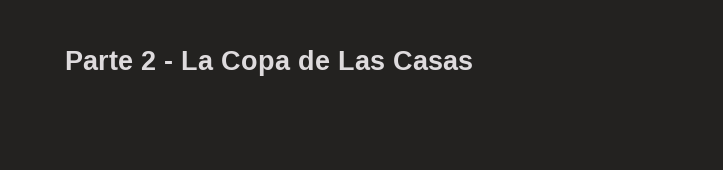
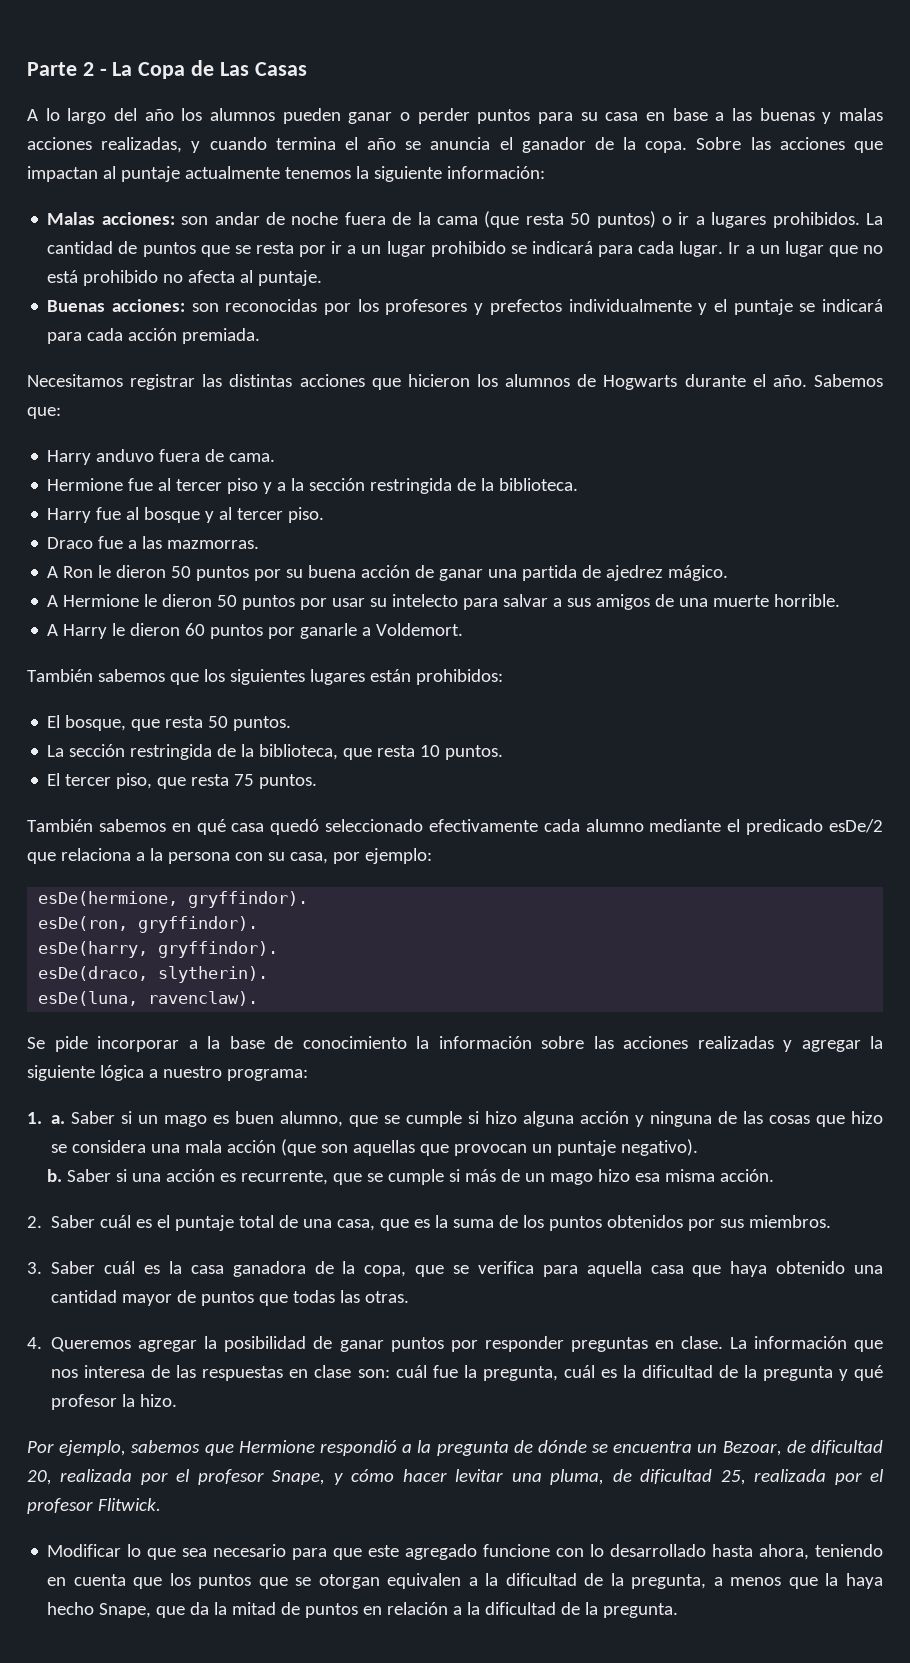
+ A lo largo del año los alumnos pueden ganar o perder puntos para su casa en base a las buenas y malas acciones realizadas, y cuando termina el año se anuncia el ganador de la copa. Sobre las acciones que impactan al puntaje actualmente tenemos la siguiente información:
+ Malas acciones: son andar de noche fuera de la cama (que resta 50 puntos) o ir a lugares prohibidos. La cantidad de puntos que se resta por ir a un lugar prohibido se indicará para cada lugar. Ir a un lugar que no está prohibido no afecta al puntaje.
+ Buenas acciones: son reconocidas por los profesores y prefectos individualmente y el puntaje se indicará para cada acción premiada.
+ Necesitamos registrar las distintas acciones que hicieron los alumnos de Hogwarts durante el año. Sabemos que:
+ Harry anduvo fuera de cama.
+ Hermione fue al tercer piso y a la sección restringida de la biblioteca.
+ Harry fue al bosque y al tercer piso.
+ Draco fue a las mazmorras.
+ A Ron le dieron 50 puntos por su buena acción de ganar una partida de ajedrez mágico.
+ A Hermione le dieron 50 puntos por usar su intelecto para salvar a sus amigos de una muerte horrible.
+ A Harry le dieron 60 puntos por ganarle a Voldemort.
+ También sabemos que los siguientes lugares están prohibidos:
+ El bosque, que resta 50 puntos.
+ La sección restringida de la biblioteca, que resta 10 puntos.
+ El tercer piso, que resta 75 puntos.
+ También sabemos en qué casa quedó seleccionado efectivamente cada alumno mediante el predicado esDe/2 que relaciona a la persona con su casa, por ejemplo:
+ esDe(hermione, gryffindor).
+ esDe(ron, gryffindor).
+ esDe(harry, gryffindor).
+ esDe(draco, slytherin).
+ esDe(luna, ravenclaw).
+ Se pide incorporar a la base de conocimiento la información sobre las acciones realizadas y agregar la siguiente lógica a nuestro programa:
+ 1. a. Saber si un mago es buen alumno, que se cumple si hizo alguna acción y ninguna de las cosas que hizo se considera una mala acción (que son aquellas que provocan un puntaje negativo).
+ b. Saber si una acción es recurrente, que se cumple si más de un mago hizo esa misma acción.
+ 2. Saber cuál es el puntaje total de una casa, que es la suma de los puntos obtenidos por sus miembros.
+ 3. Saber cuál es la casa ganadora de la copa, que se verifica para aquella casa que haya obtenido una cantidad mayor de puntos que todas las otras.
+ 4. Queremos agregar la posibilidad de ganar puntos por responder preguntas en clase. La información que nos interesa de las respuestas en clase son: cuál fue la pregunta, cuál es la dificultad de la pregunta y qué profesor la hizo.
+ Por ejemplo, sabemos que Hermione respondió a la pregunta de dónde se encuentra un Bezoar, de dificultad 20, realizada por el profesor Snape, y cómo hacer levitar una pluma, de dificultad 25, realizada por el profesor Flitwick.
+ Modificar lo que sea necesario para que este agregado funcione con lo desarrollado hasta ahora, teniendo en cuenta que los puntos que se otorgan equivalen a la dificultad de la pregunta, a menos que la haya hecho Snape, que da la mitad de puntos en relación a la dificultad de la pregunta.

